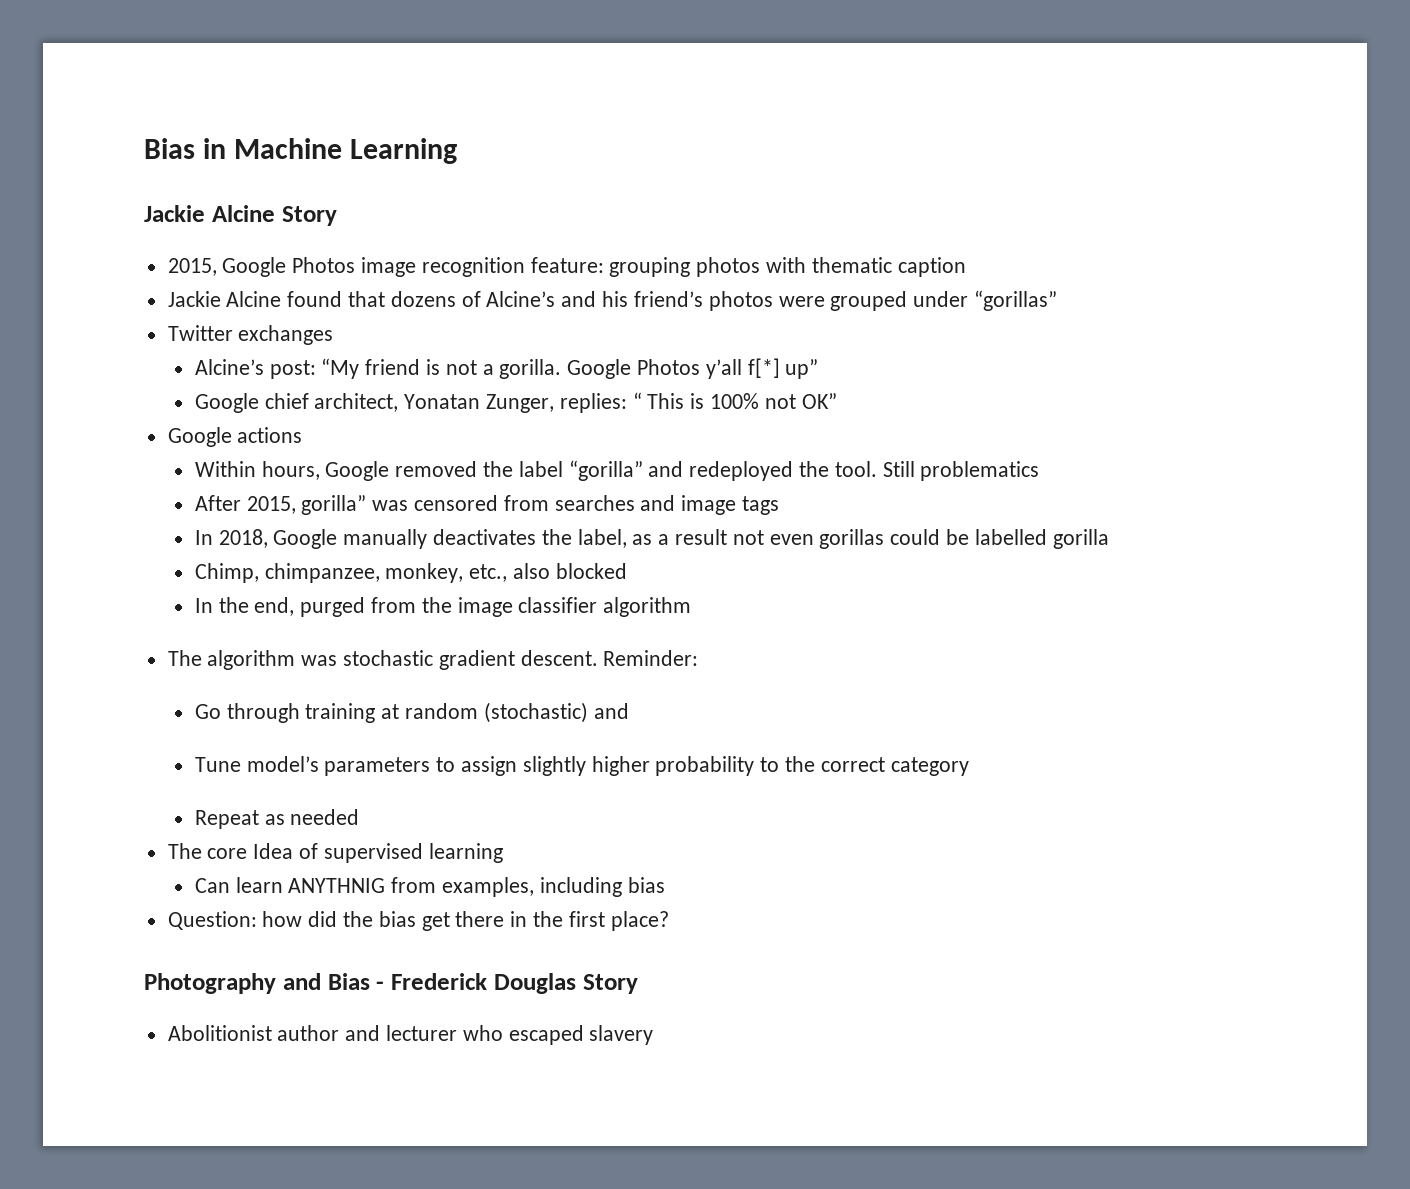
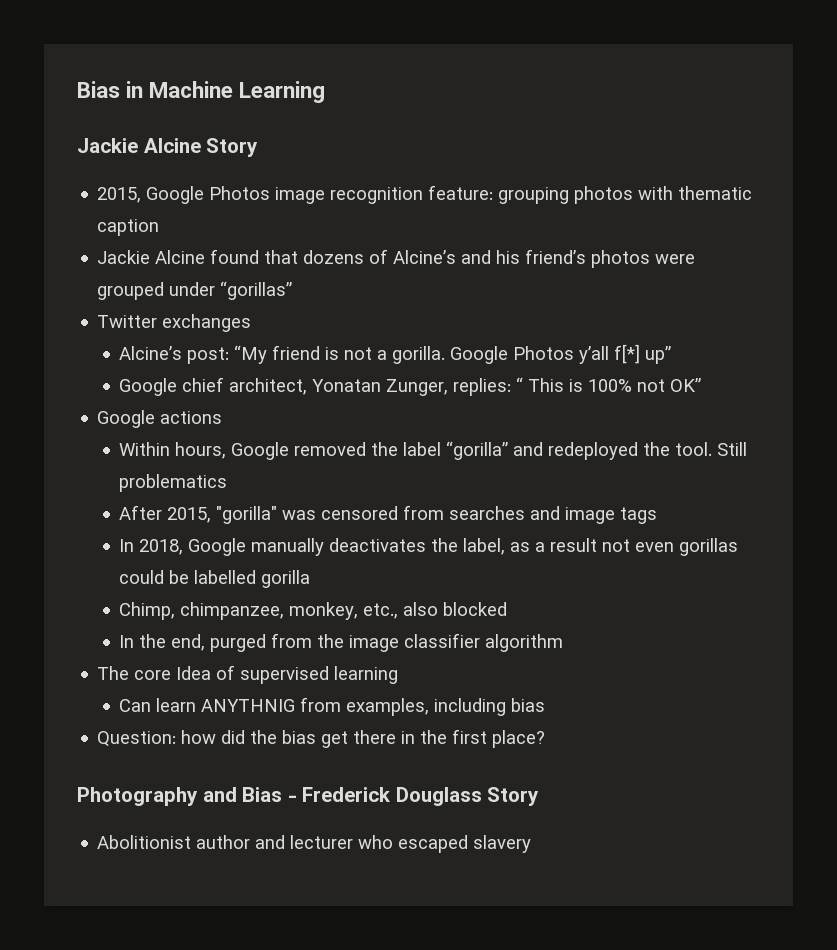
- After 2015, gorilla” was censored from searches and image tags
+ After 2015, "gorilla" was censored from searches and image tags
- The algorithm was stochastic gradient descent. Reminder:
- Go through training at random (stochastic) and
- Tune model’s parameters to assign slightly higher probability to the correct category
- Repeat as needed
- Photography and Bias - Frederick Douglas Story
+ Photography and Bias - Frederick Douglass Story

